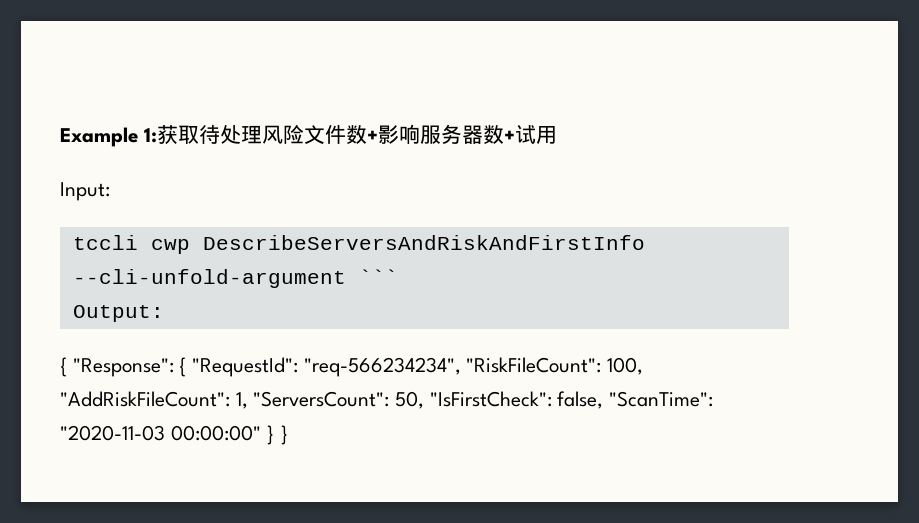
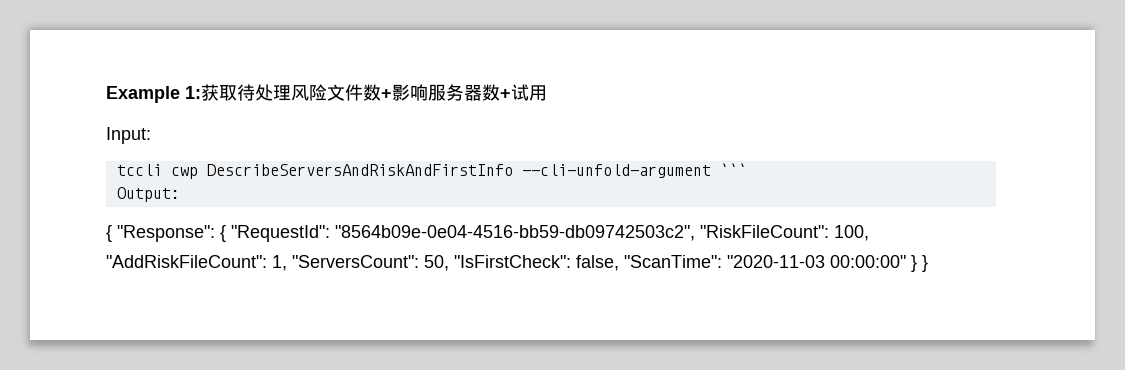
- { "Response": { "RequestId": "req-566234234", "RiskFileCount": 100, "AddRiskFileCount": 1, "ServersCount": 50, "IsFirstCheck": false, "ScanTime": "2020-11-03 00:00:00" } }
+ { "Response": { "RequestId": "8564b09e-0e04-4516-bb59-db09742503c2", "RiskFileCount": 100, "AddRiskFileCount": 1, "ServersCount": 50, "IsFirstCheck": false, "ScanTime": "2020-11-03 00:00:00" } }

